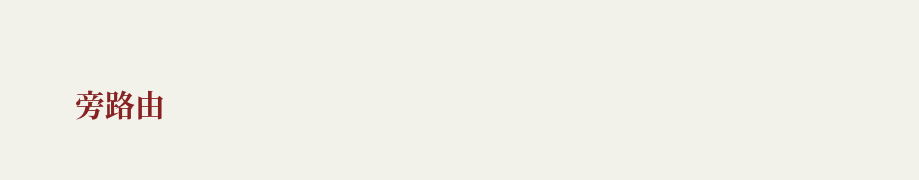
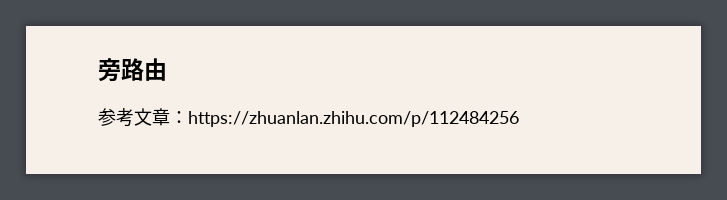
+ 参考文章：https://zhuanlan.zhihu.com/p/112484256

